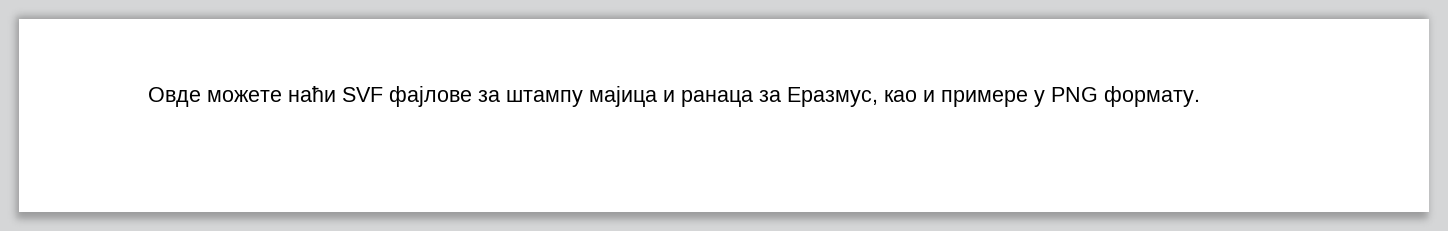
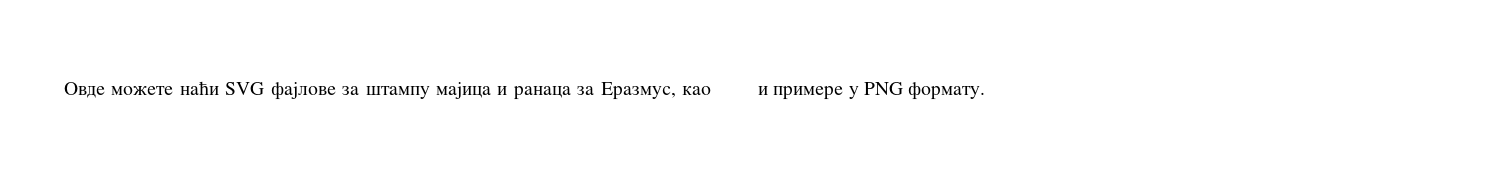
- Овде можете наћи SVF фајлове за штампу мајица и ранаца за Еразмус, као и примере у PNG формату.
+ Овде можете наћи SVG фајлове за штампу мајица и ранаца за Еразмус, као и примере у PNG формату.

